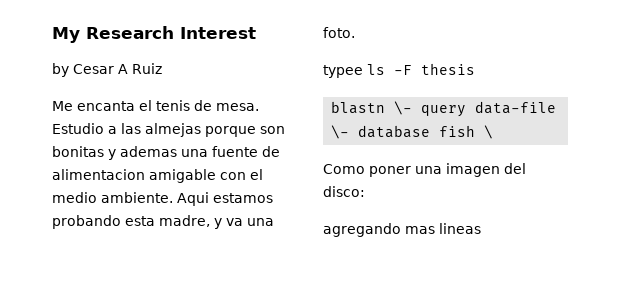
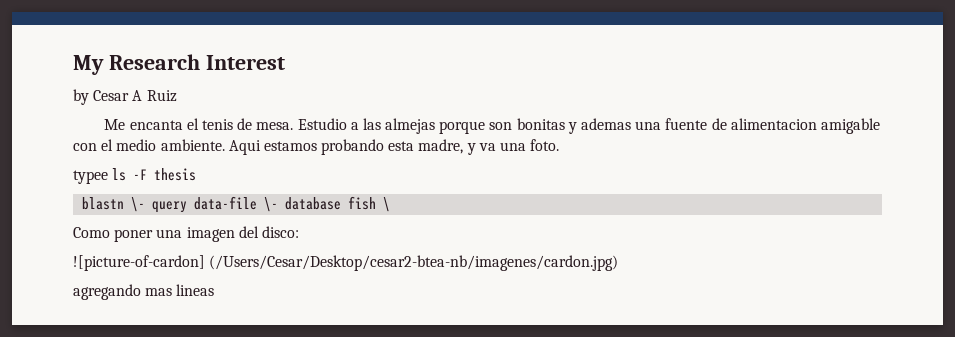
+ ![picture-of-cardon] (/Users/Cesar/Desktop/cesar2-btea-nb/imagenes/cardon.jpg)

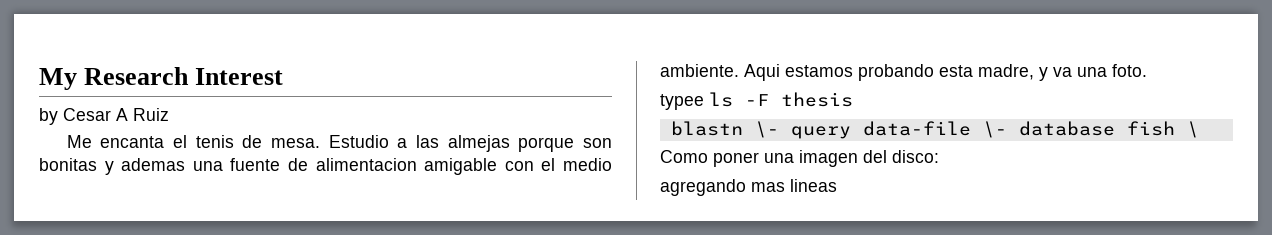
- ![picture-of-cardon] (/Users/Cesar/Desktop/cesar2-btea-nb/imagenes/cardon.jpg)

